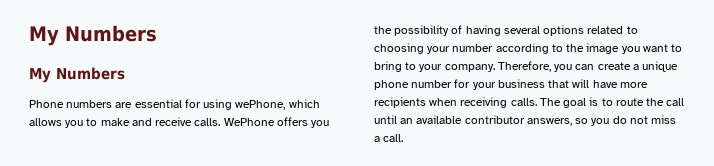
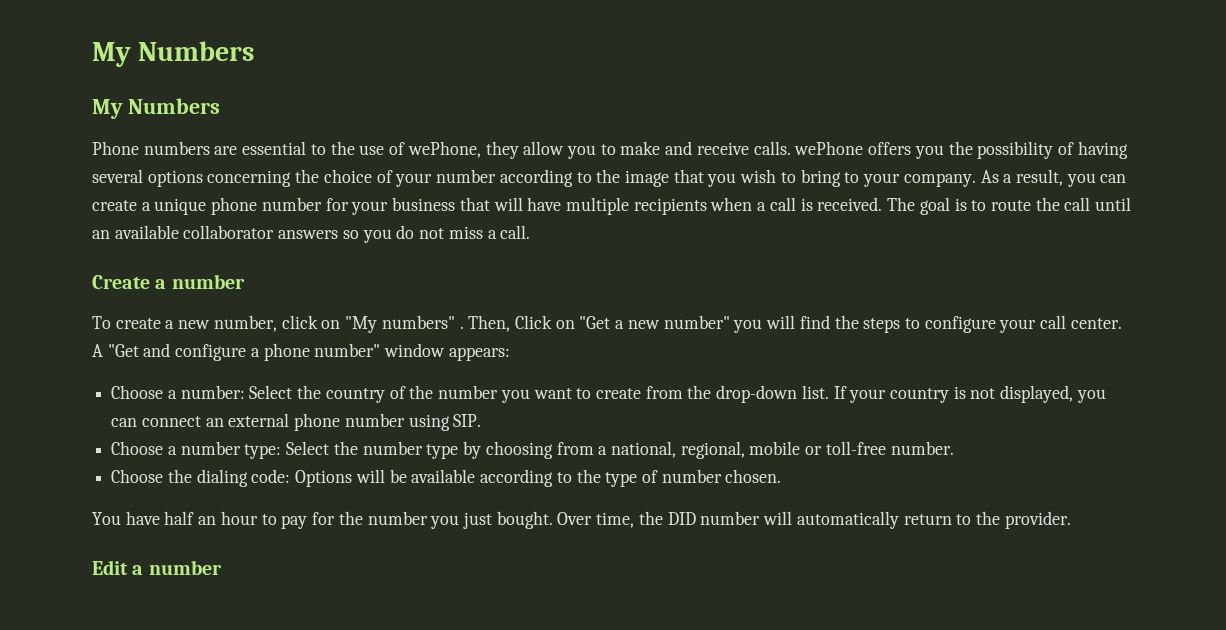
- Phone numbers are essential for using wePhone, which allows you to make and receive calls. WePhone offers you the possibility of having several options related to choosing your number according to the image you want to bring to your company.
+ Phone numbers are essential to the use of wePhone, they allow you to make and receive calls. wePhone offers you the possibility of having several options concerning the choice of your number according to the image that you wish to bring to your company.
- Therefore, you can create a unique phone number for your business that will have more recipients when receiving calls.
+ As a result, you can create a unique phone number for your business that will have multiple recipients when a call is received.
- The goal is to route the call until an available contributor answers, so you do not miss a call.
+ The goal is to route the call until an available collaborator answers so you do not miss a call.
+ Create a number
+ To create a new number, click on "My numbers" . Then, Click on "Get a new number" you will find the steps to configure your call center. A "Get and configure a phone number" window appears:
+ Choose a number: Select the country of the number you want to create from the drop-down list. If your country is not displayed, you can connect an external phone number using SIP.
+ Choose a number type: Select the number type by choosing from a national, regional, mobile or toll-free number.
+ Choose the dialing code: Options will be available according to the type of number chosen.
+ You have half an hour to pay for the number you just bought. Over time, the DID number will automatically return to the provider.
+ Edit a number

